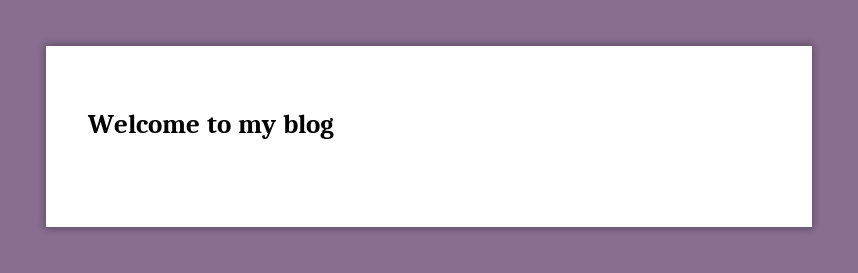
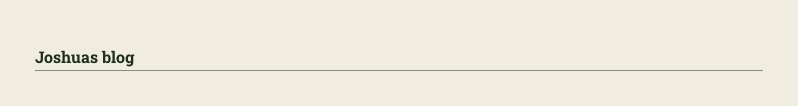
- Welcome to my blog
+ Joshuas blog

